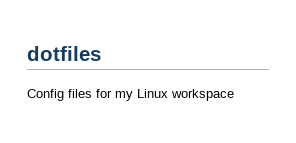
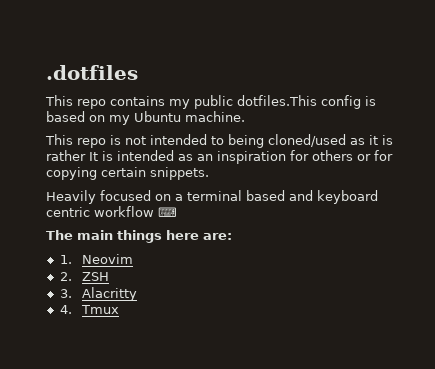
- dotfiles
- Config files for my Linux workspace
+ .dotfiles
+ This repo contains my public dotfiles.This config is based on my Ubuntu machine.
+ This repo is not intended to being cloned/used as it is rather It is intended as an inspiration for others or for copying certain snippets.
+ Heavily focused on a terminal based and keyboard centric workflow ⌨
+ The main things here are:
+ 1. Neovim
+ 2. ZSH
+ 3. Alacritty
+ 4. Tmux

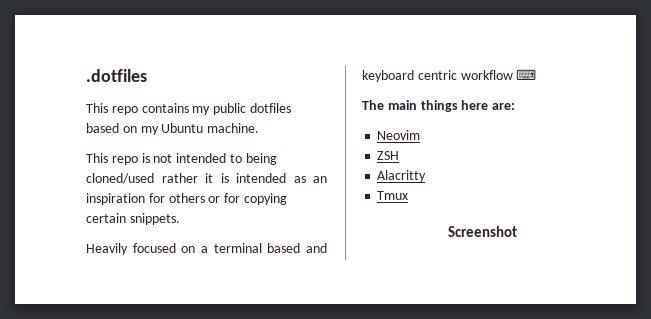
- This repo contains my public dotfiles.This config is based on my Ubuntu machine.
+ This repo contains my public dotfiles based on my Ubuntu machine.
- This repo is not intended to being cloned/used as it is rather It is intended as an inspiration for others or for copying certain snippets.
+ This repo is not intended to being cloned/used rather it is intended as an inspiration for others or for copying certain snippets.
- 1. Neovim
+ Neovim
- 2. ZSH
+ ZSH
- 3. Alacritty
+ Alacritty
- 4. Tmux
+ Tmux
+ Screenshot

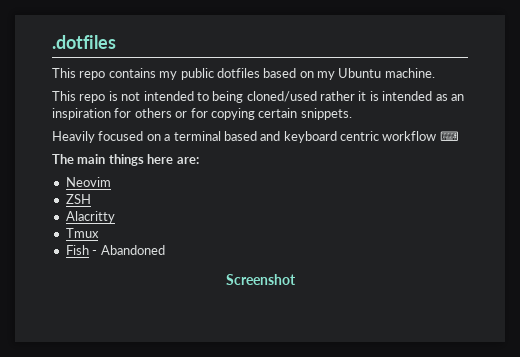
+ Fish - Abandoned

